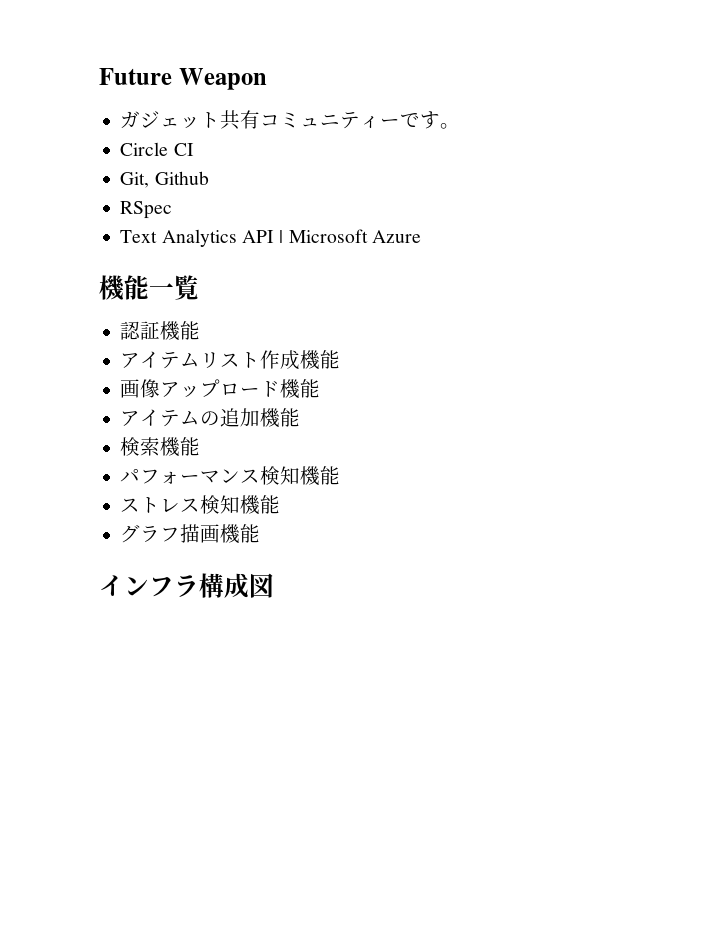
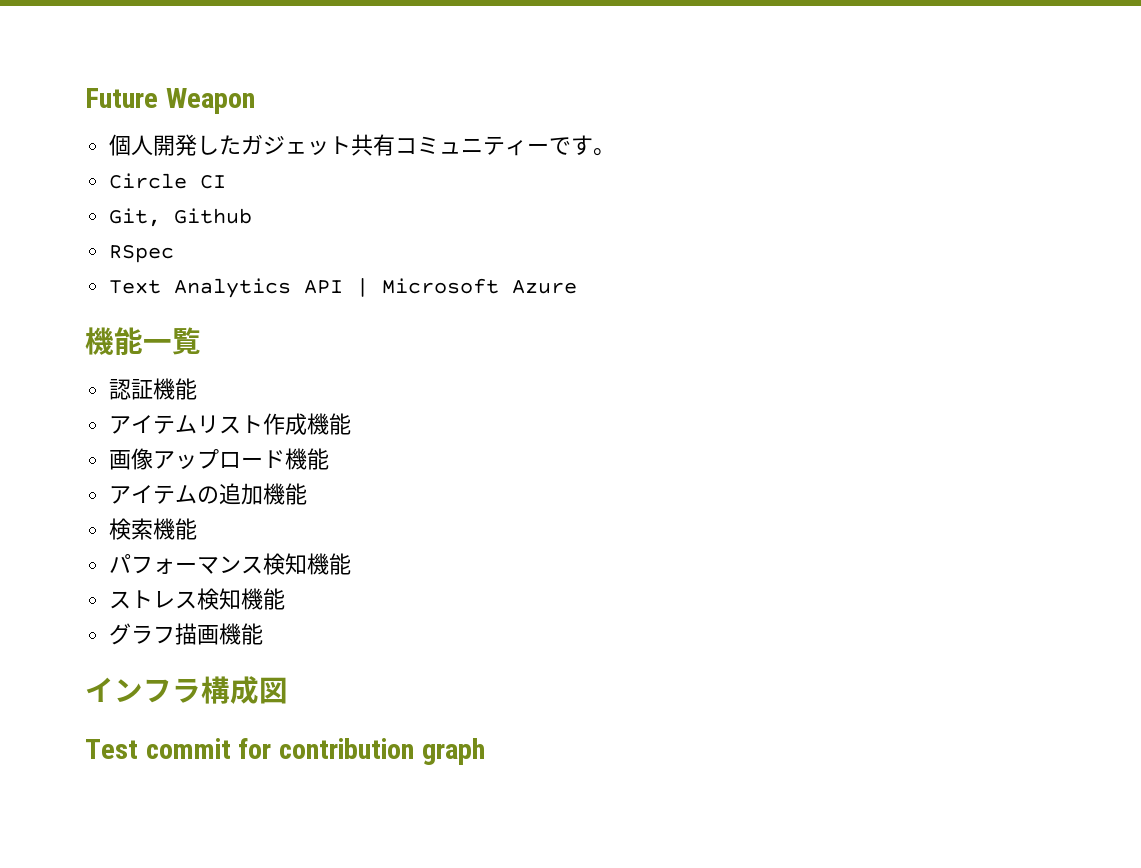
- ガジェット共有コミュニティーです。
+ 個人開発したガジェット共有コミュニティーです。
+ Test commit for contribution graph

